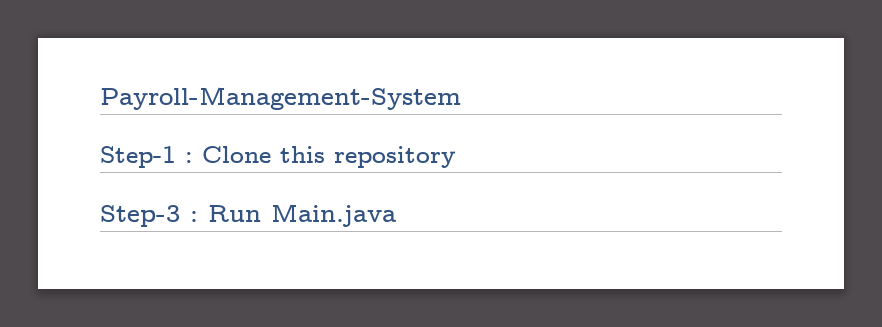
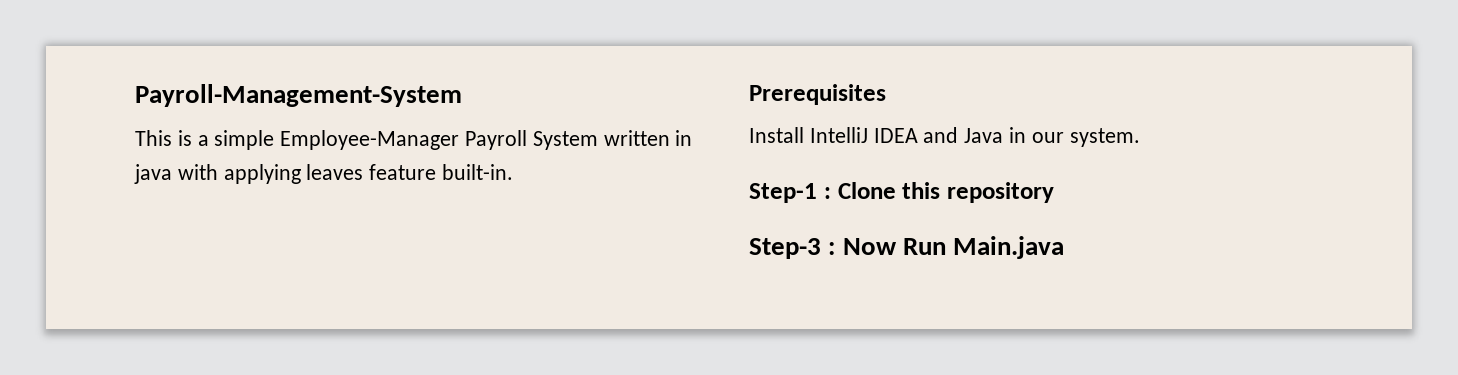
+ This is a simple Employee-Manager Payroll System written in java with applying leaves feature built-in.
+ Prerequisites
+ Install IntelliJ IDEA and Java in our system.
- Step-3 : Run Main.java
+ Step-3 : Now Run Main.java

